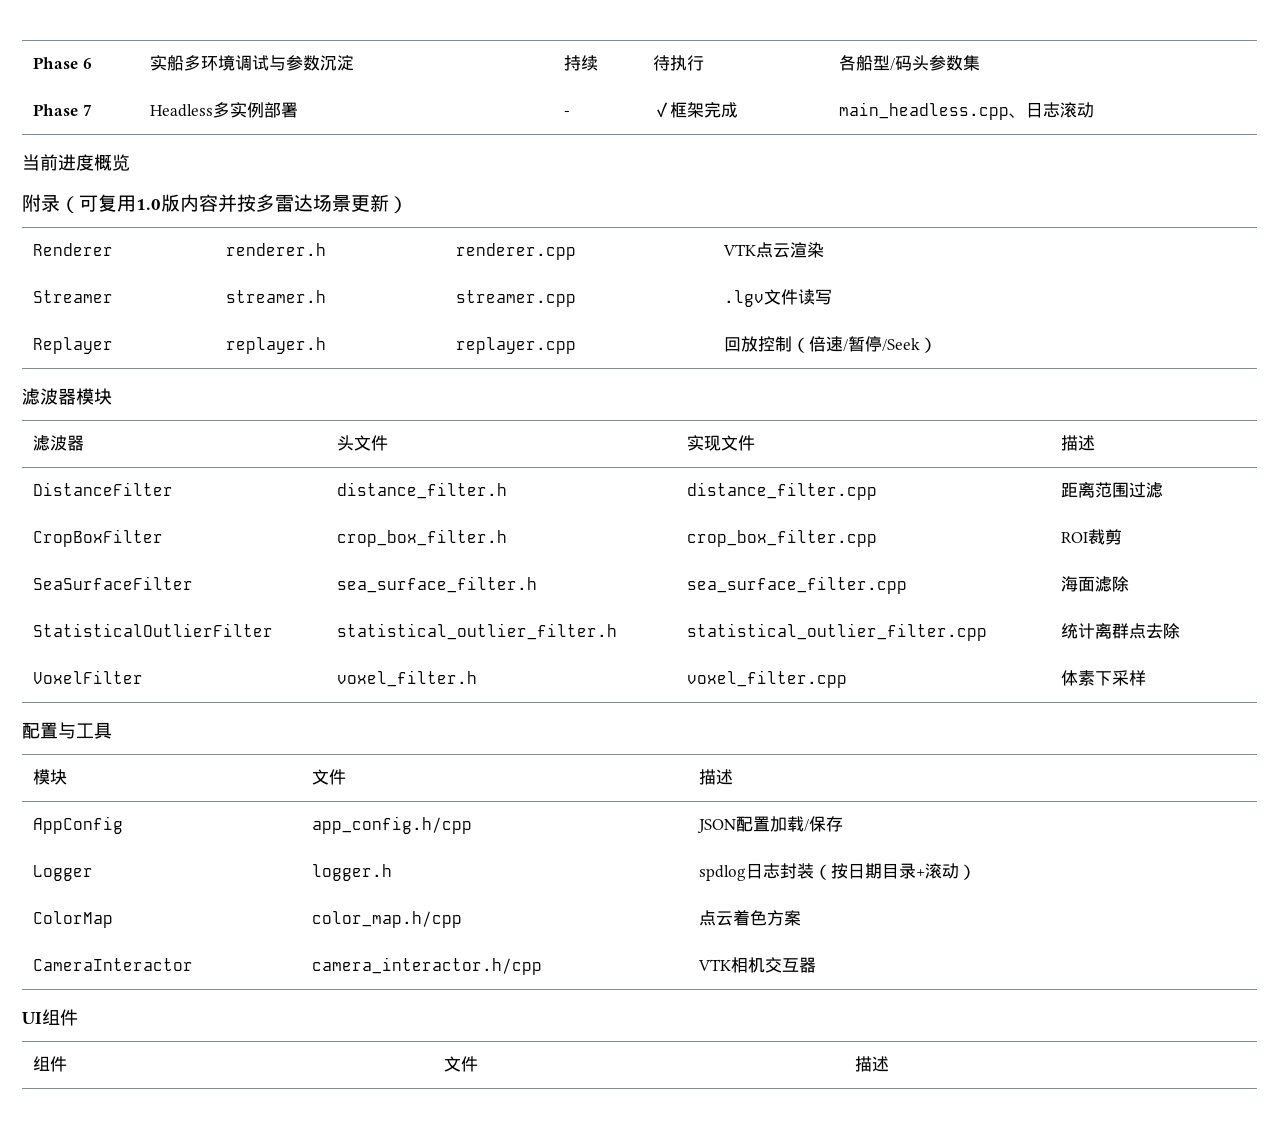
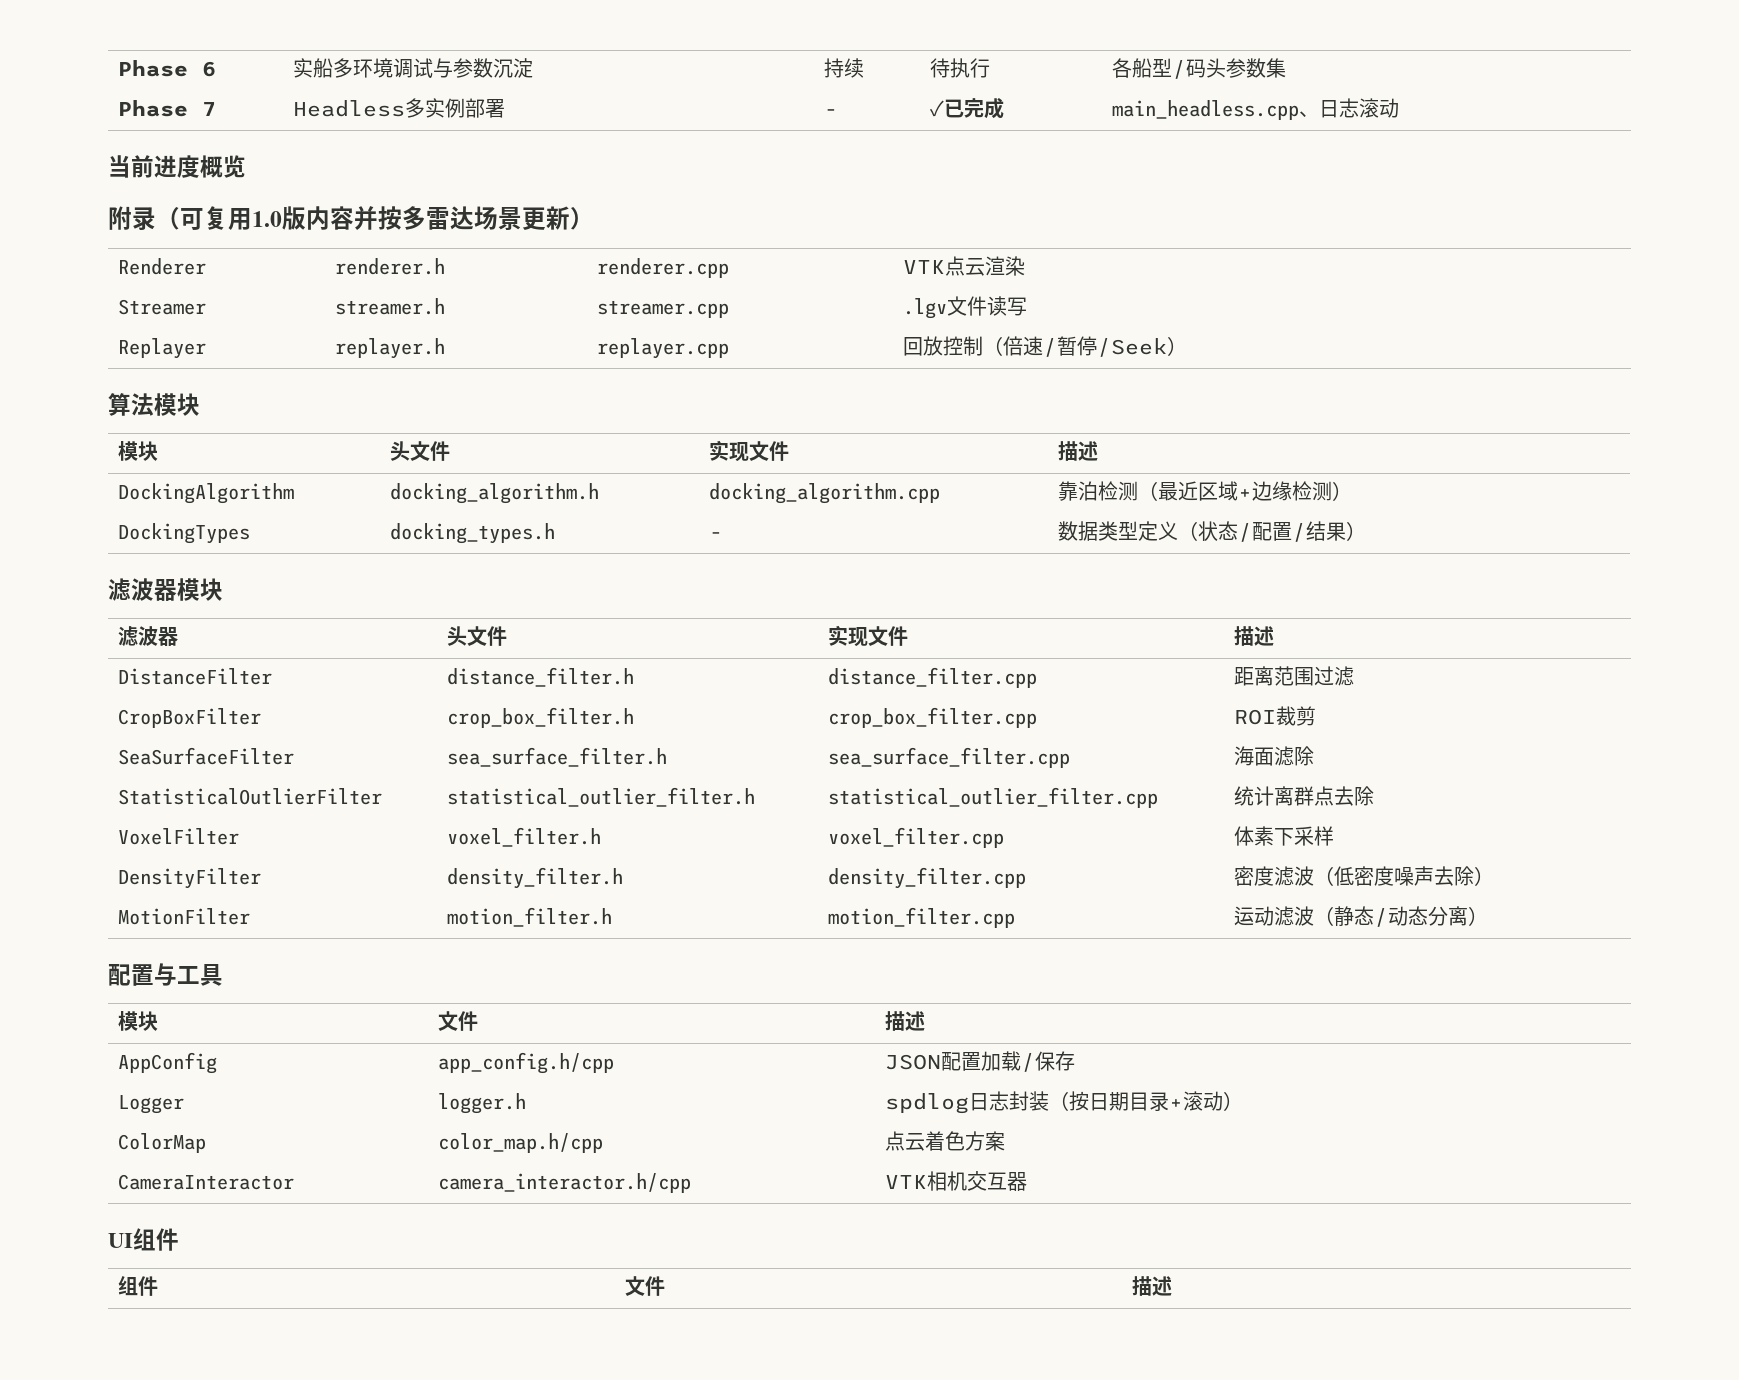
- Phase 7 | Headless多实例部署 | - | ✓框架完成 | main_headless.cpp、日志滚动
+ Phase 7 | Headless多实例部署 | - | ✓已完成 | main_headless.cpp、日志滚动
+ 算法模块
+ 模块 | 头文件 | 实现文件 | 描述
+ DockingAlgorithm | docking_algorithm.h | docking_algorithm.cpp | 靠泊检测（最近区域+边缘检测）
+ DockingTypes | docking_types.h | - | 数据类型定义（状态/配置/结果）
+ DensityFilter | density_filter.h | density_filter.cpp | 密度滤波（低密度噪声去除）
+ MotionFilter | motion_filter.h | motion_filter.cpp | 运动滤波（静态/动态分离）

